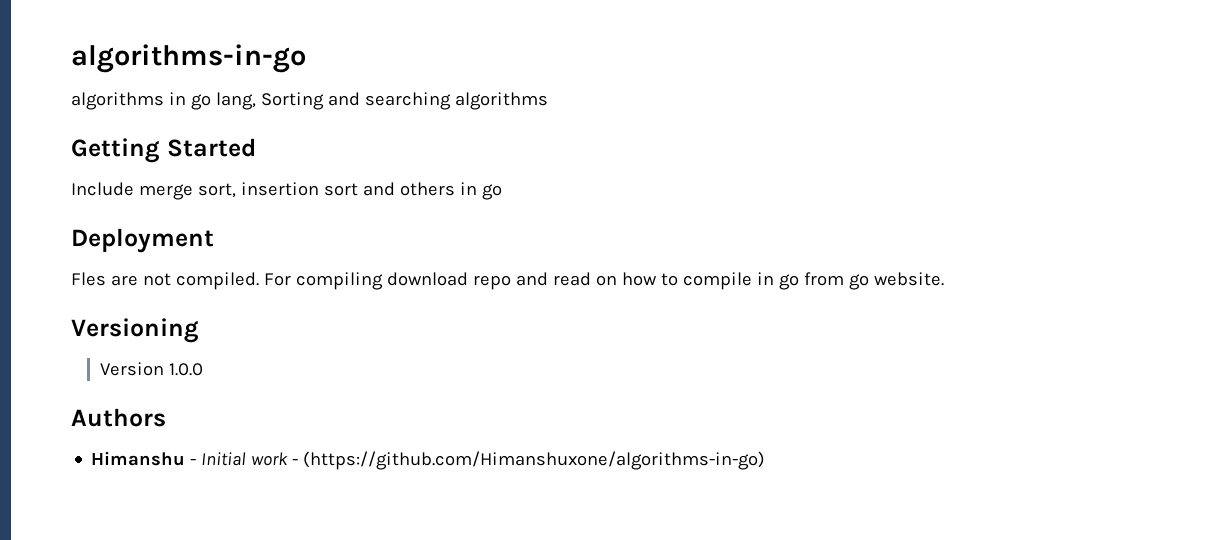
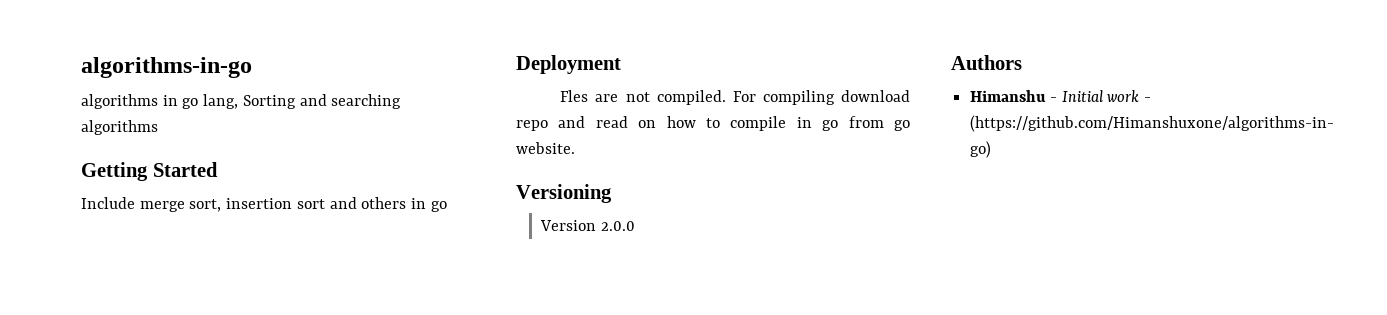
- Version 1.0.0
+ Version 2.0.0

